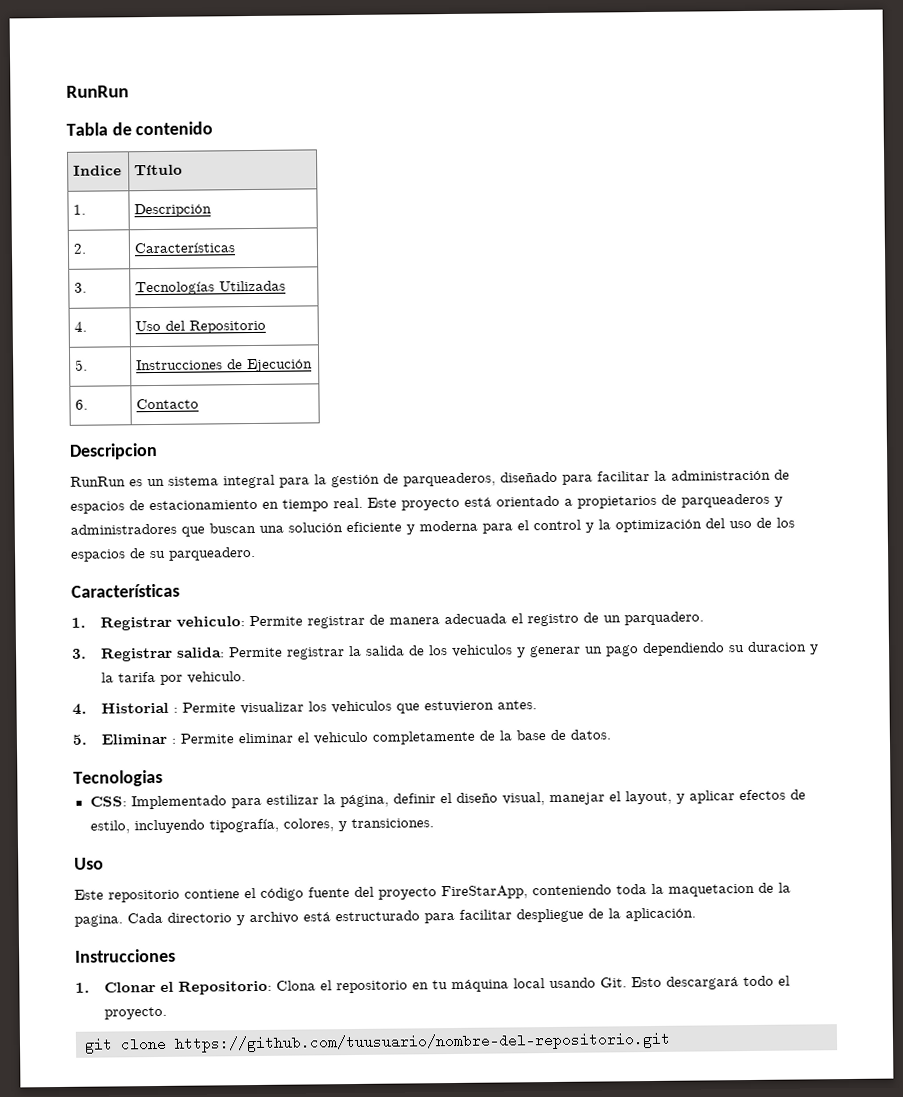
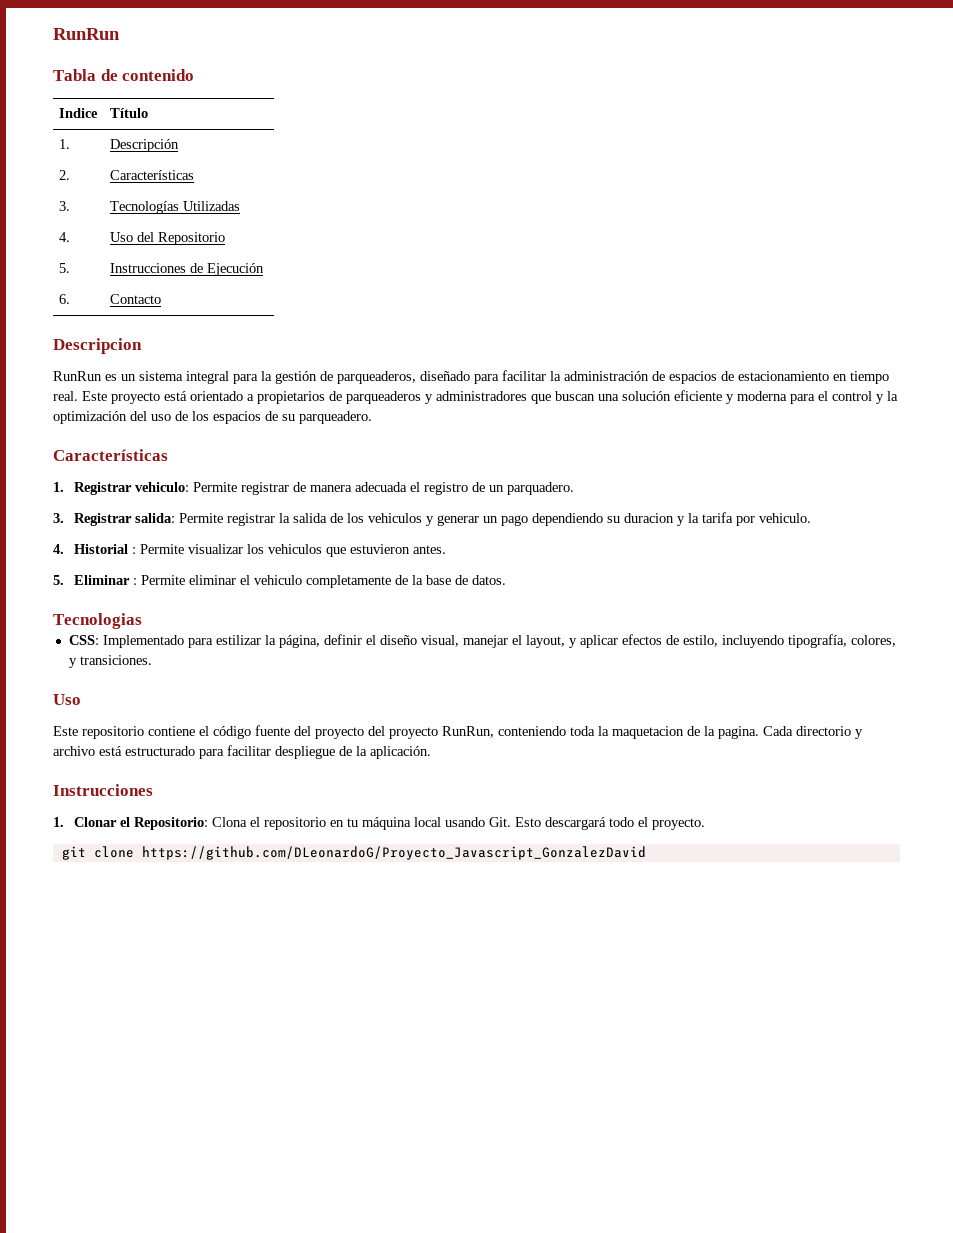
- Este repositorio contiene el código fuente del proyecto FireStarApp, conteniendo toda la maquetacion de la pagina.
+ Este repositorio contiene el código fuente del proyecto del proyecto RunRun, conteniendo toda la maquetacion de la pagina.
- git clone https://github.com/tuusuario/nombre-del-repositorio.git
+ git clone https://github.com/DLeonardoG/Proyecto_Javascript_GonzalezDavid

